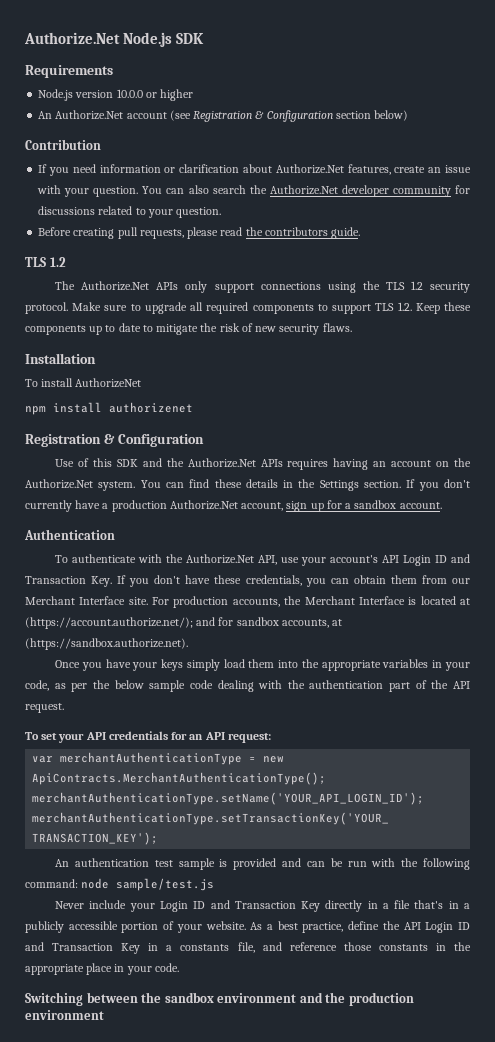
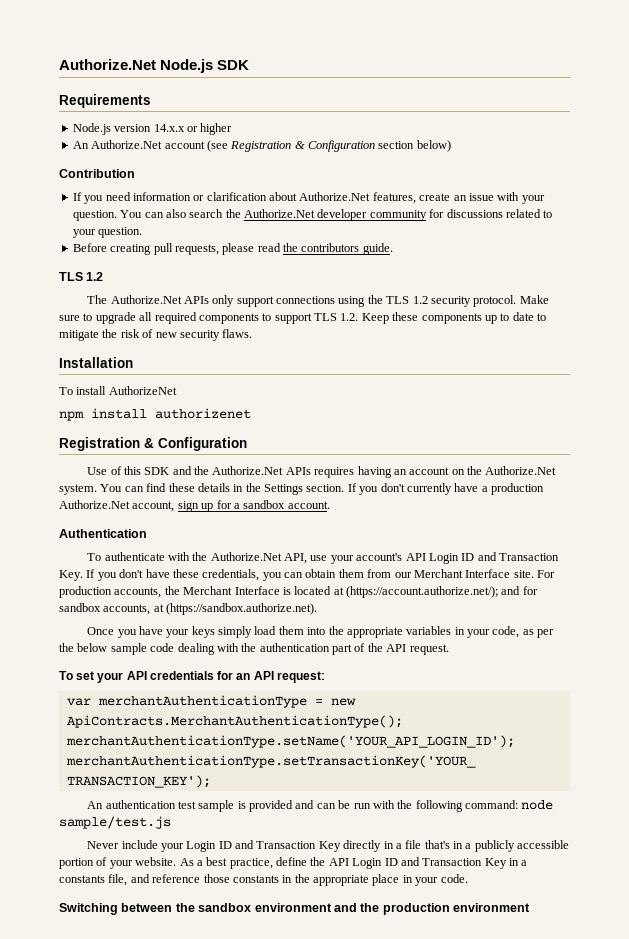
- Node.js version 10.0.0 or higher
+ Node.js version 14.x.x or higher

